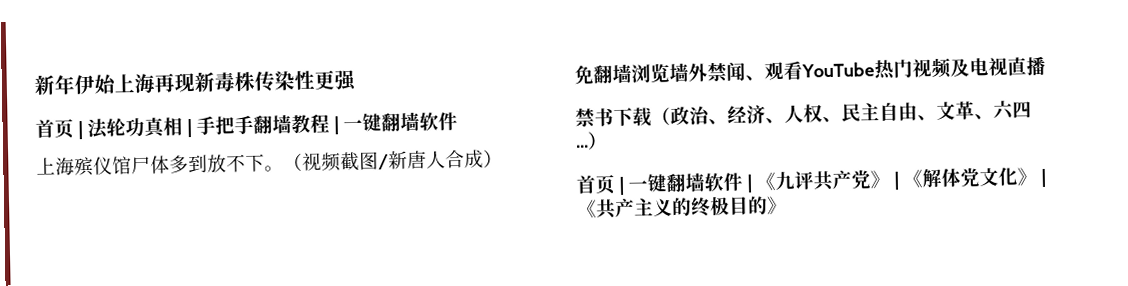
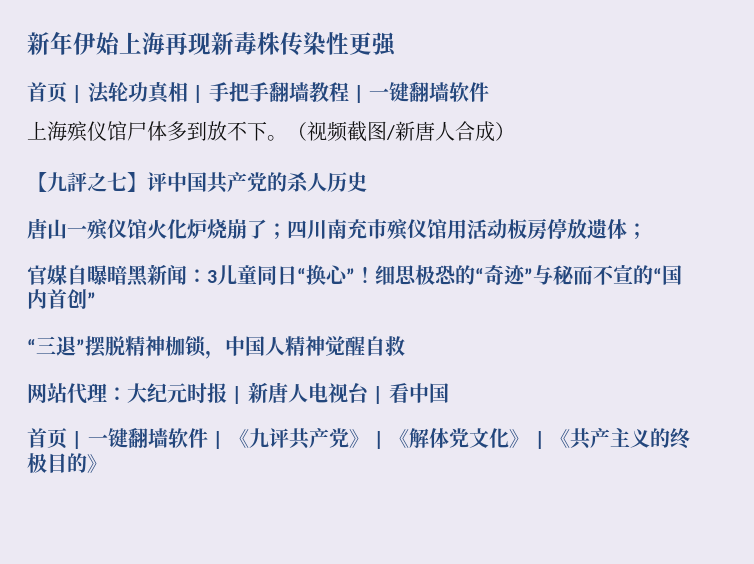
- 免翻墙浏览墙外禁闻、观看YouTube热门视频及电视直播
- 禁书下载（政治、经济、人权、民主自由、文革、六四...）
+ 【九評之七】评中国共产党的杀人历史
+ 唐山一殡仪馆火化炉烧崩了；四川南充市殡仪馆用活动板房停放遗体；
+ 官媒自曝暗黑新闻：3儿童同日“换心”！细思极恐的“奇迹”与秘而不宣的“国内首创”
+ “三退”摆脱精神枷锁，中国人精神觉醒自救
+ 网站代理：大纪元时报 | 新唐人电视台 | 看中国

